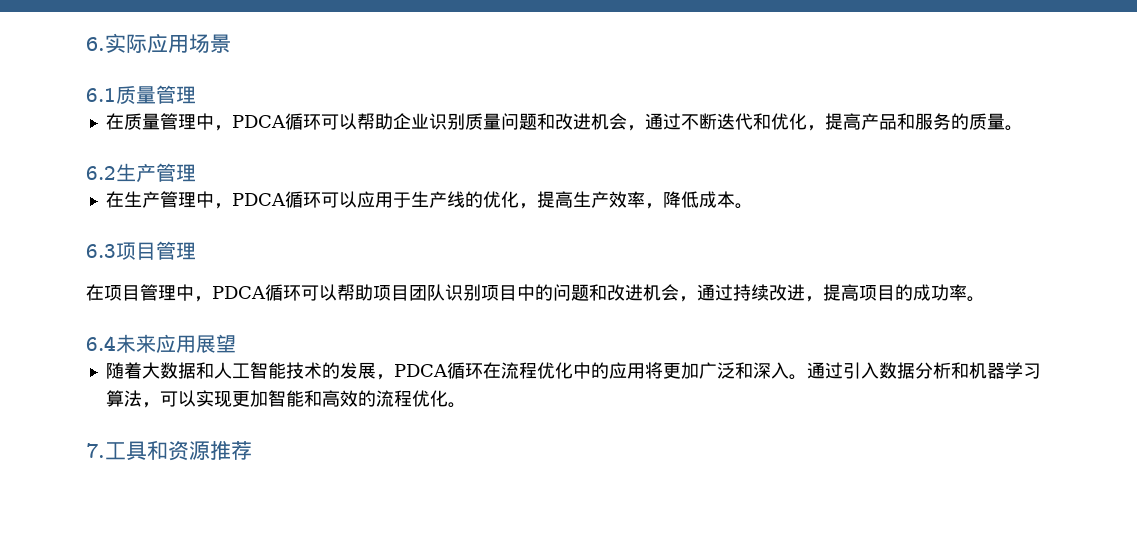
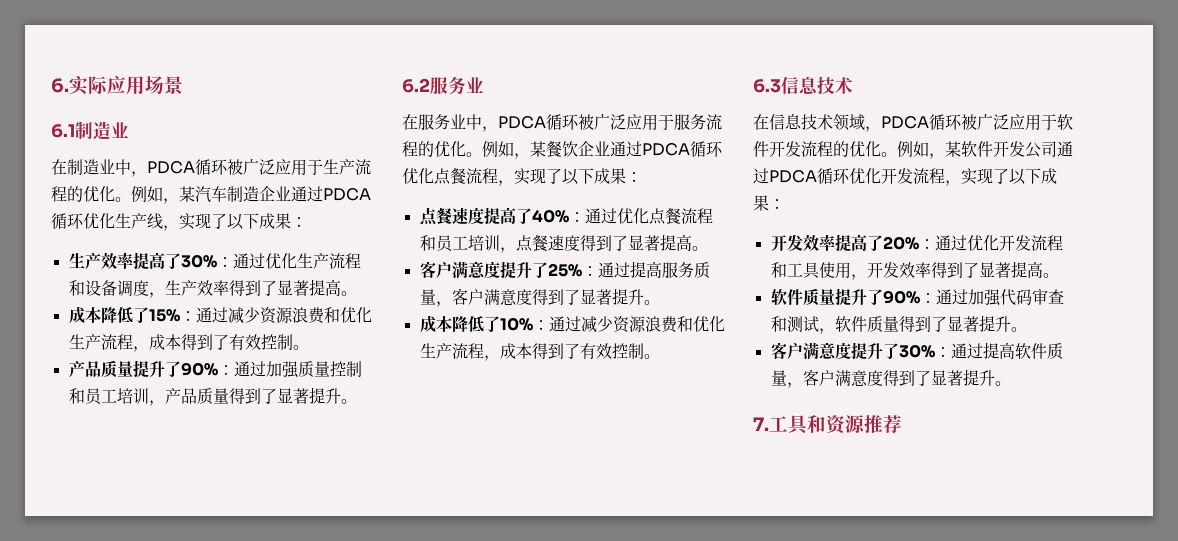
- 6.1质量管理
- 在质量管理中，PDCA循环可以帮助企业识别质量问题和改进机会，通过不断迭代和优化，提高产品和服务的质量。
+ 6.1制造业
+ 在制造业中，PDCA循环被广泛应用于生产流程的优化。例如，某汽车制造企业通过PDCA循环优化生产线，实现了以下成果：
+ 生产效率提高了30%：通过优化生产流程和设备调度，生产效率得到了显著提高。
+ 成本降低了15%：通过减少资源浪费和优化生产流程，成本得到了有效控制。
+ 产品质量提升了90%：通过加强质量控制和员工培训，产品质量得到了显著提升。
- 6.2生产管理
- 在生产管理中，PDCA循环可以应用于生产线的优化，提高生产效率，降低成本。
+ 6.2服务业
+ 在服务业中，PDCA循环被广泛应用于服务流程的优化。例如，某餐饮企业通过PDCA循环优化点餐流程，实现了以下成果：
+ 点餐速度提高了40%：通过优化点餐流程和员工培训，点餐速度得到了显著提高。
+ 客户满意度提升了25%：通过提高服务质量，客户满意度得到了显著提升。
+ 成本降低了10%：通过减少资源浪费和优化生产流程，成本得到了有效控制。
- 6.3项目管理
- 在项目管理中，PDCA循环可以帮助项目团队识别项目中的问题和改进机会，通过持续改进，提高项目的成功率。
- 6.4未来应用展望
- 随着大数据和人工智能技术的发展，PDCA循环在流程优化中的应用将更加广泛和深入。通过引入数据分析和机器学习算法，可以实现更加智能和高效的流程优化。
+ 6.3信息技术
+ 在信息技术领域，PDCA循环被广泛应用于软件开发流程的优化。例如，某软件开发公司通过PDCA循环优化开发流程，实现了以下成果：
+ 开发效率提高了20%：通过优化开发流程和工具使用，开发效率得到了显著提高。
+ 软件质量提升了90%：通过加强代码审查和测试，软件质量得到了显著提升。
+ 客户满意度提升了30%：通过提高软件质量，客户满意度得到了显著提升。

